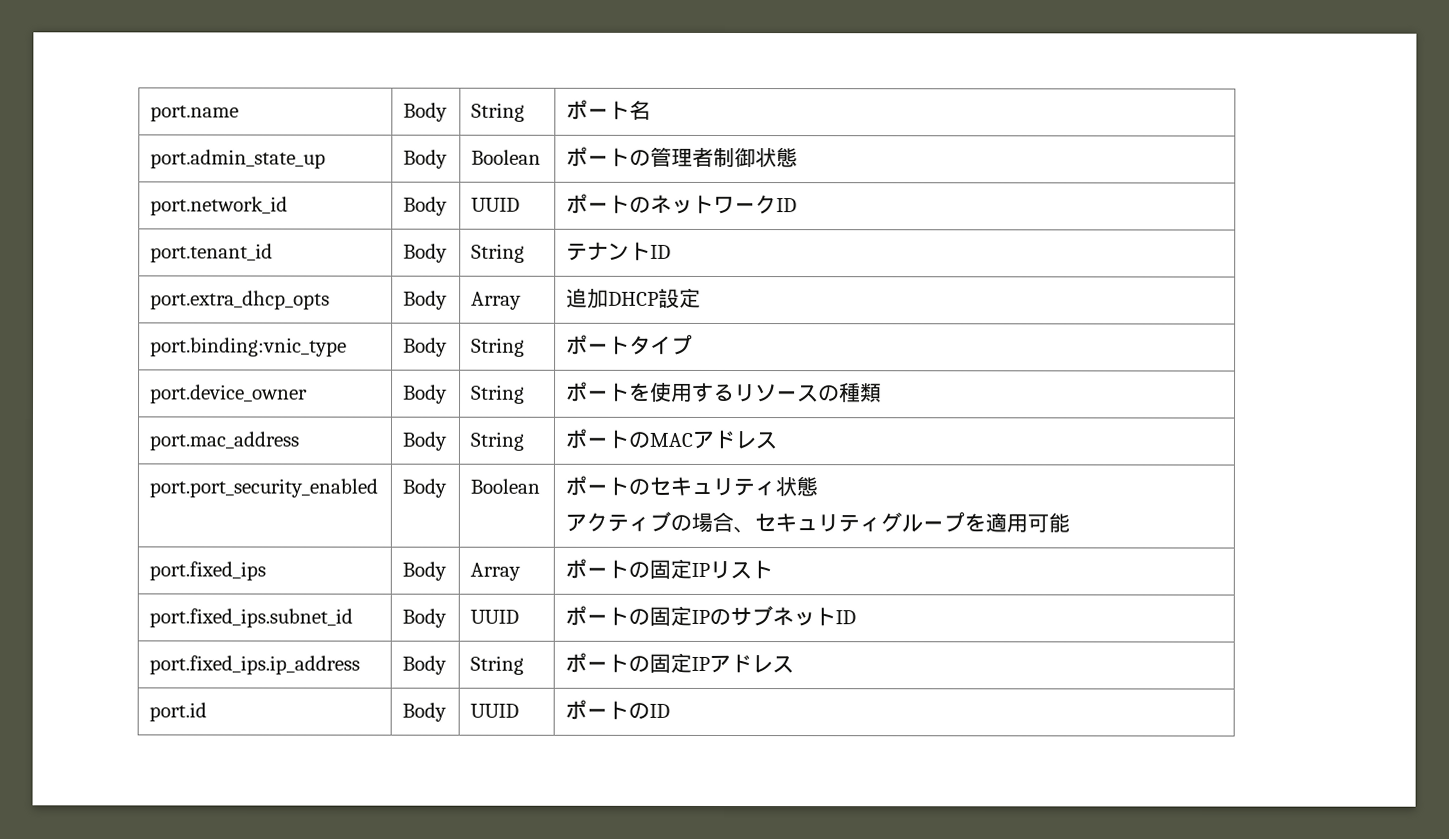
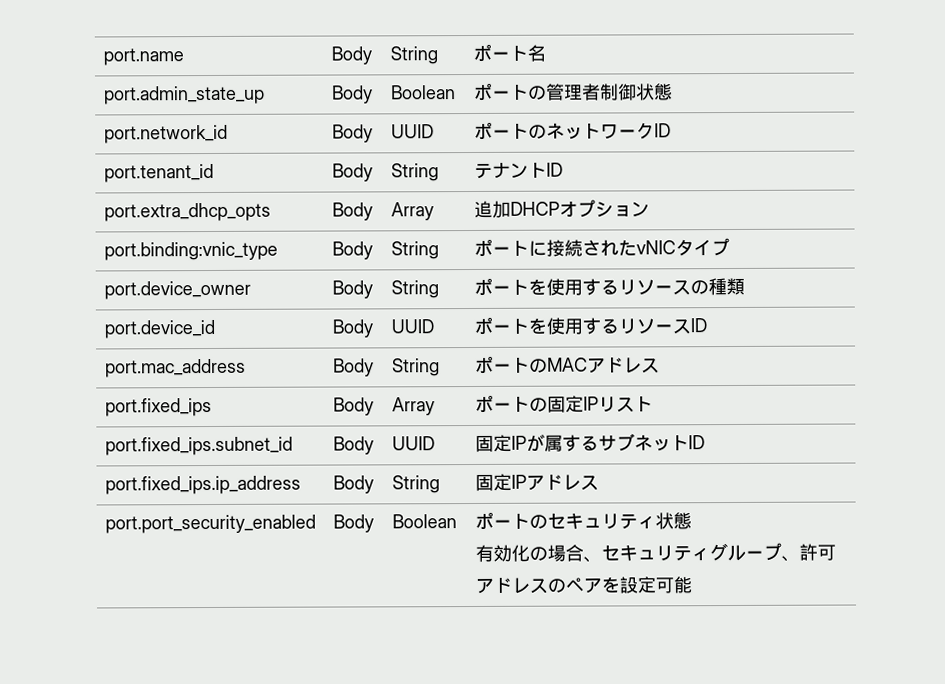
- port.extra_dhcp_opts | Body | Array | 追加DHCP設定
+ port.extra_dhcp_opts | Body | Array | 追加DHCPオプション
- port.binding:vnic_type | Body | String | ポートタイプ
+ port.binding:vnic_type | Body | String | ポートに接続されたvNICタイプ
+ port.device_id | Body | UUID | ポートを使用するリソースID
+ port.fixed_ips | Body | Array | ポートの固定IPリスト
+ port.fixed_ips.subnet_id | Body | UUID | 固定IPが属するサブネットID
+ port.fixed_ips.ip_address | Body | String | 固定IPアドレス
  port.port_security_enabled | Body | Boolean | ポートのセキュリティ状態
- アクティブの場合、セキュリティグループを適用可能
- port.fixed_ips | Body | Array | ポートの固定IPリスト
- port.fixed_ips.subnet_id | Body | UUID | ポートの固定IPのサブネットID
- port.fixed_ips.ip_address | Body | String | ポートの固定IPアドレス
- port.id | Body | UUID | ポートのID
+ 有効化の場合、セキュリティグループ、許可アドレスのペアを設定可能

